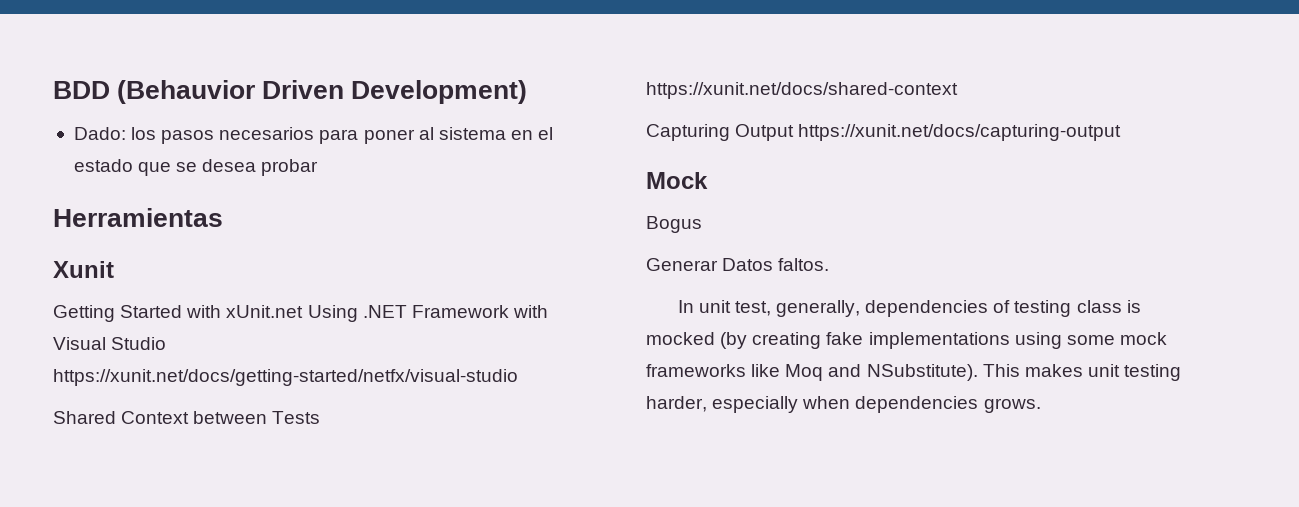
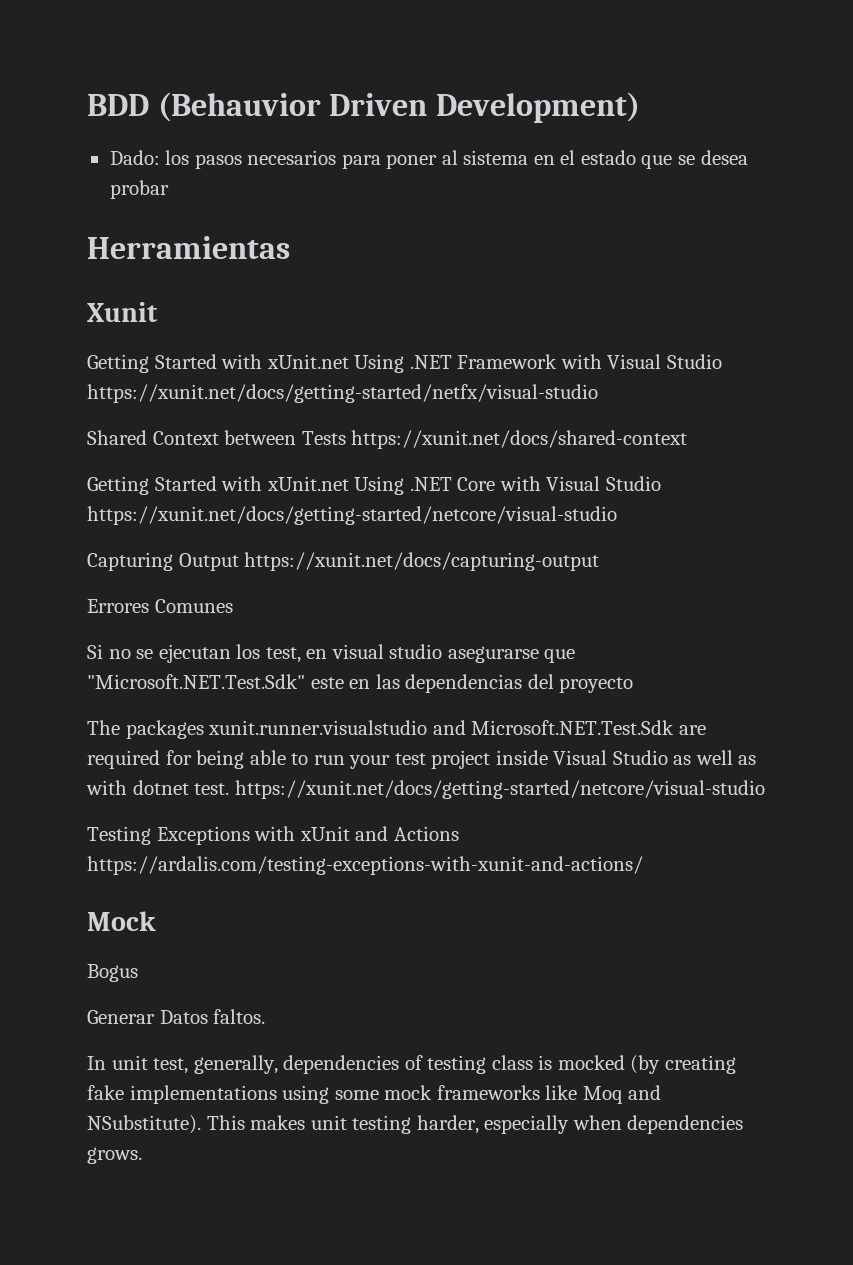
+ Getting Started with xUnit.net Using .NET Core with Visual Studio https://xunit.net/docs/getting-started/netcore/visual-studio
  Capturing Output https://xunit.net/docs/capturing-output
+ Errores Comunes
+ Si no se ejecutan los test, en visual studio asegurarse que "Microsoft.NET.Test.Sdk" este en las dependencias del proyecto
+ The packages xunit.runner.visualstudio and Microsoft.NET.Test.Sdk are required for being able to run your test project inside Visual Studio as well as with dotnet test. https://xunit.net/docs/getting-started/netcore/visual-studio
+ Testing Exceptions with xUnit and Actions https://ardalis.com/testing-exceptions-with-xunit-and-actions/

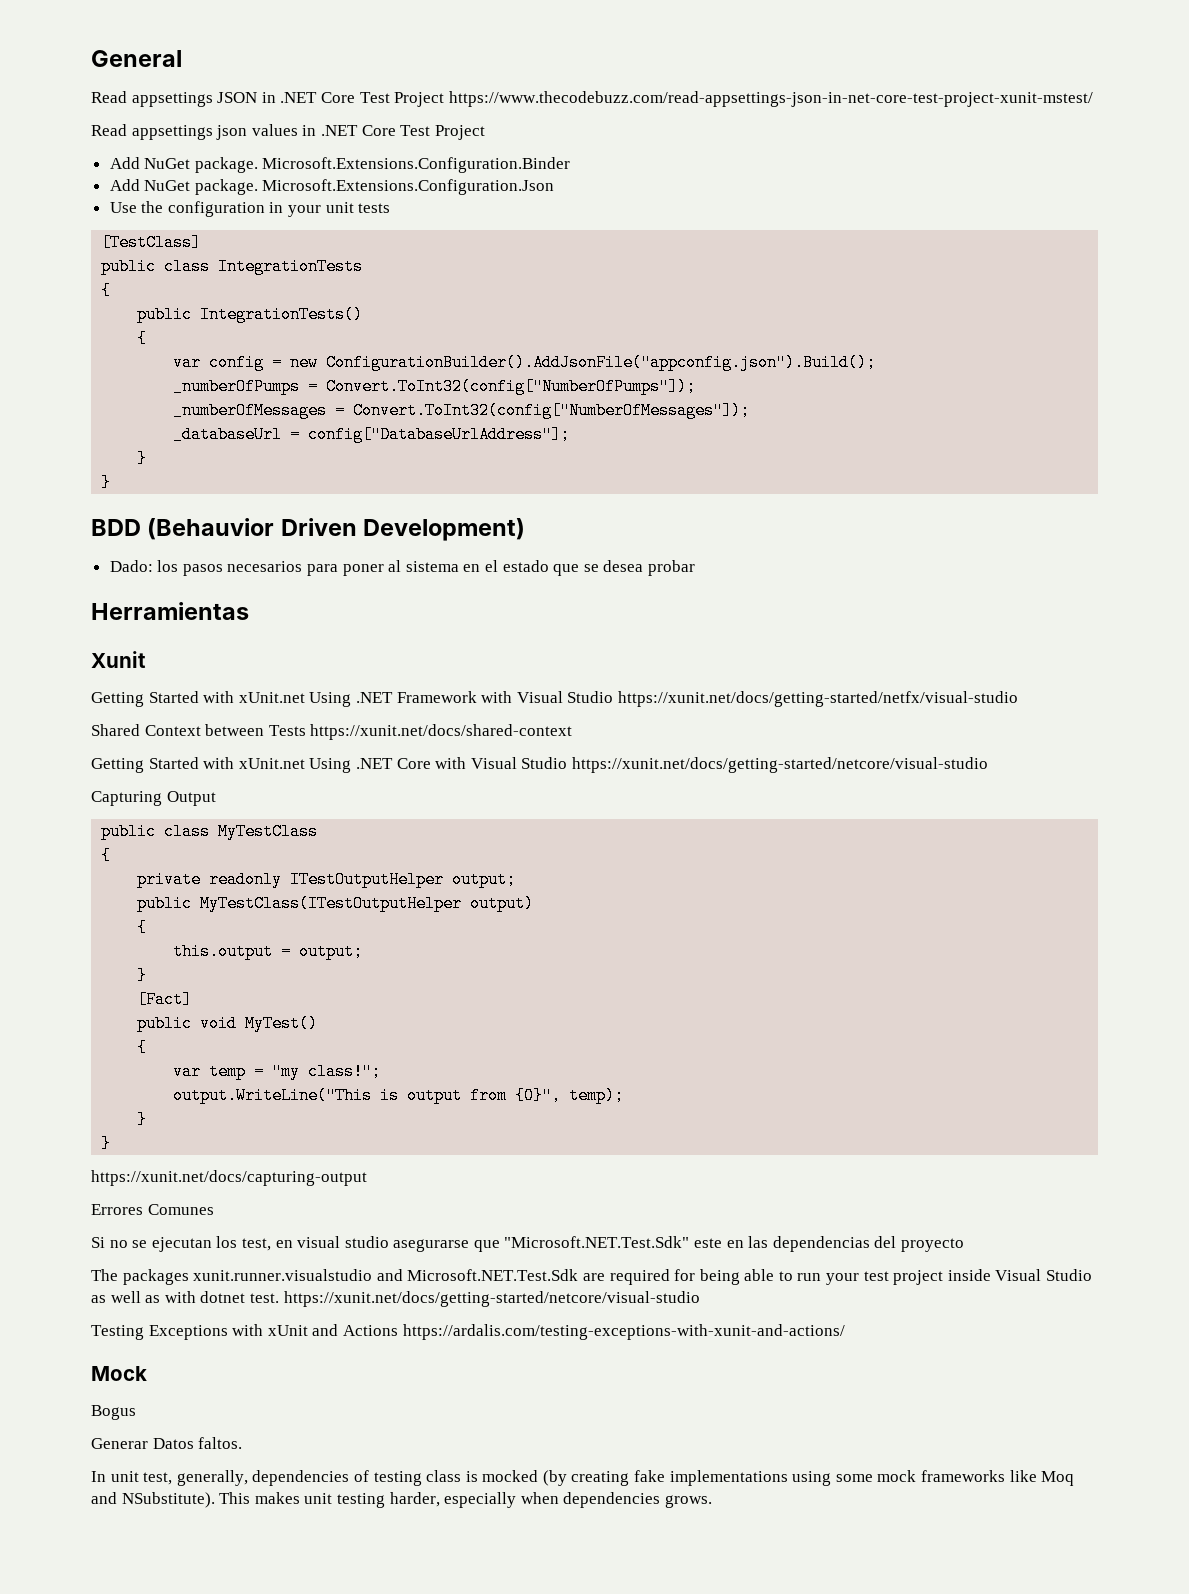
+ General
+ Read appsettings JSON in .NET Core Test Project https://www.thecodebuzz.com/read-appsettings-json-in-net-core-test-project-xunit-mstest/
+ Read appsettings json values in .NET Core Test Project
+ Add NuGet package. Microsoft.Extensions.Configuration.Binder
+ Add NuGet package. Microsoft.Extensions.Configuration.Json
+ Use the configuration in your unit tests
+ [TestClass]
+ public class IntegrationTests
+ {
+ public IntegrationTests()
+ {
+ var config = new ConfigurationBuilder().AddJsonFile("appconfig.json").Build();
+ _numberOfPumps = Convert.ToInt32(config["NumberOfPumps"]);
+ _numberOfMessages = Convert.ToInt32(config["NumberOfMessages"]);
+ _databaseUrl = config["DatabaseUrlAddress"];
+ }
+ }
- Capturing Output https://xunit.net/docs/capturing-output
+ Capturing Output
+ public class MyTestClass
+ {
+ private readonly ITestOutputHelper output;
+ public MyTestClass(ITestOutputHelper output)
+ {
+ this.output = output;
+ }
+ [Fact]
+ public void MyTest()
+ {
+ var temp = "my class!";
+ output.WriteLine("This is output from {0}", temp);
+ }
+ }
+ https://xunit.net/docs/capturing-output

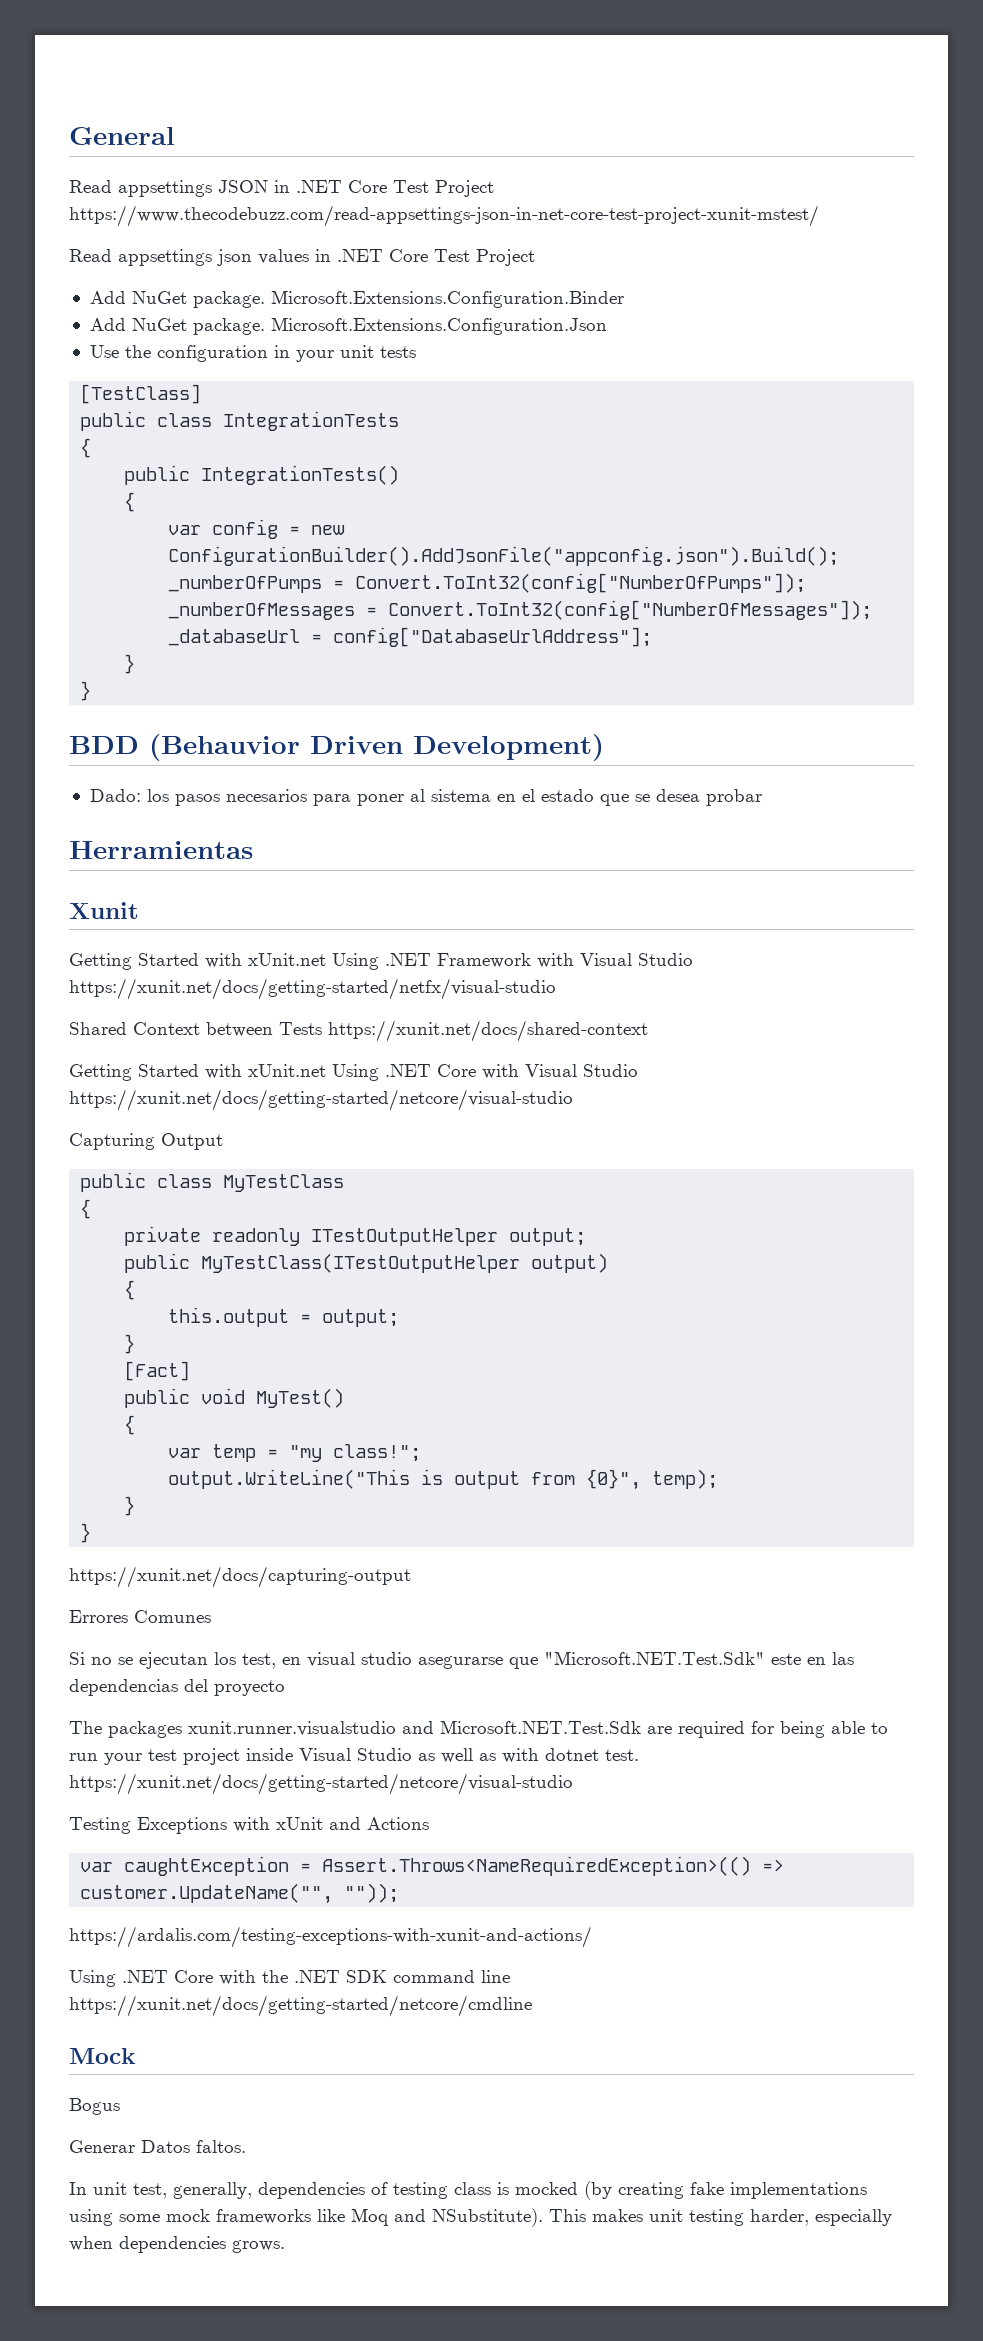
- Testing Exceptions with xUnit and Actions https://ardalis.com/testing-exceptions-with-xunit-and-actions/
+ Testing Exceptions with xUnit and Actions
+ var caughtException = Assert.Throws<NameRequiredException>(() => customer.UpdateName("", ""));
+ https://ardalis.com/testing-exceptions-with-xunit-and-actions/
+ Using .NET Core with the .NET SDK command line https://xunit.net/docs/getting-started/netcore/cmdline

